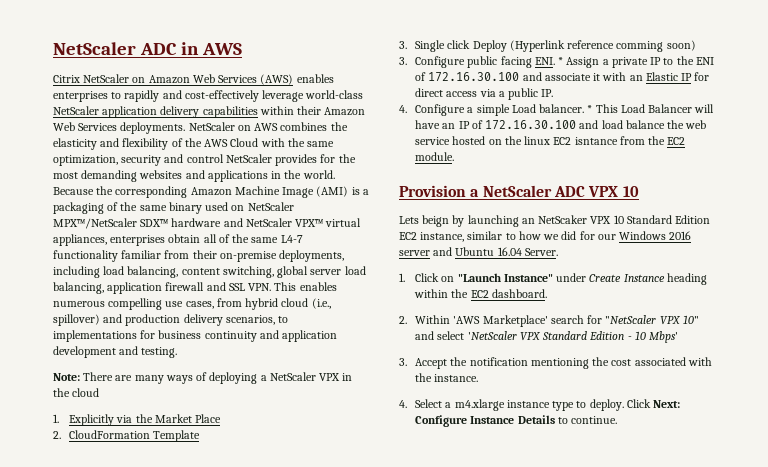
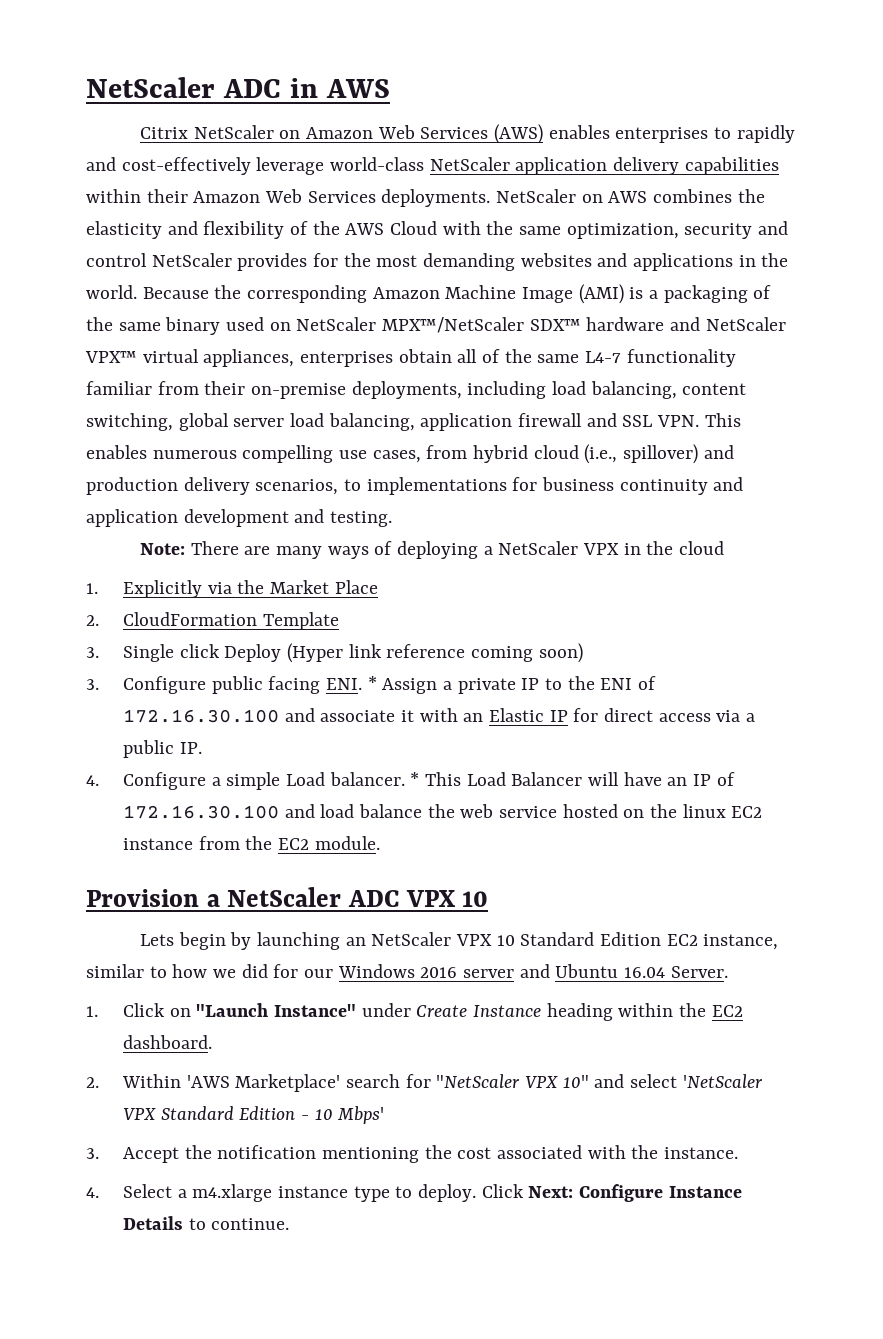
- 3. Single click Deploy (Hyperlink reference comming soon)
+ 3. Single click Deploy (Hyper link reference coming soon)
- * This Load Balancer will have an IP of 172.16.30.100 and load balance the web service hosted on the linux EC2 isntance from the EC2 module.
+ * This Load Balancer will have an IP of 172.16.30.100 and load balance the web service hosted on the linux EC2 instance from the EC2 module.
- Lets beign by launching an NetScaker VPX 10 Standard Edition EC2 instance, similar to how we did for our Windows 2016 server and Ubuntu 16.04 Server.
+ Lets begin by launching an NetScaler VPX 10 Standard Edition EC2 instance, similar to how we did for our Windows 2016 server and Ubuntu 16.04 Server.

